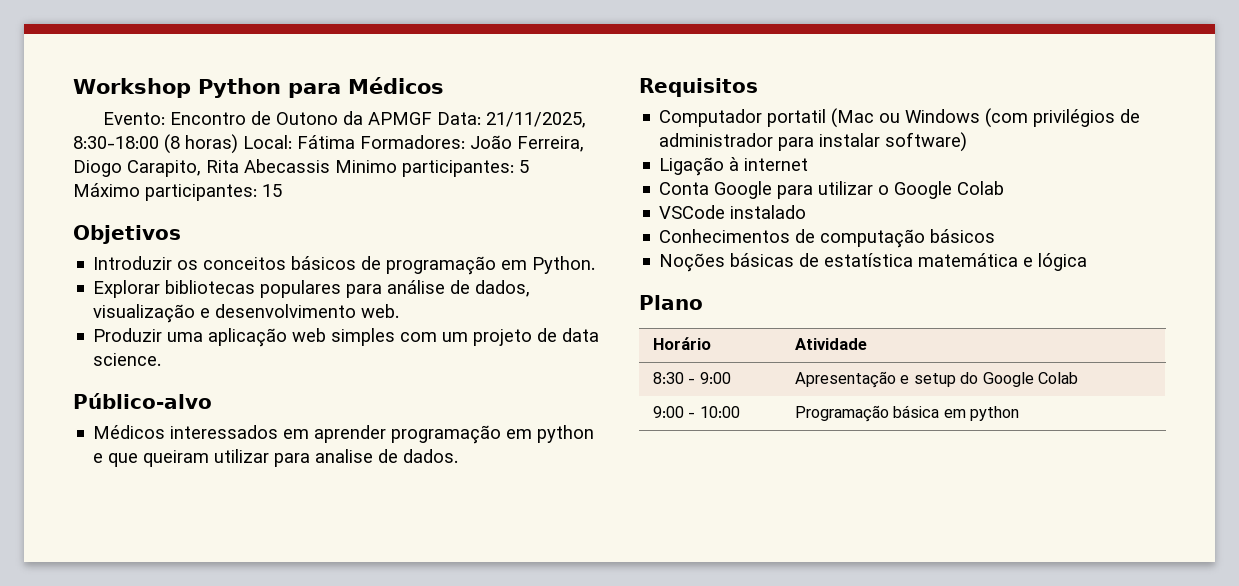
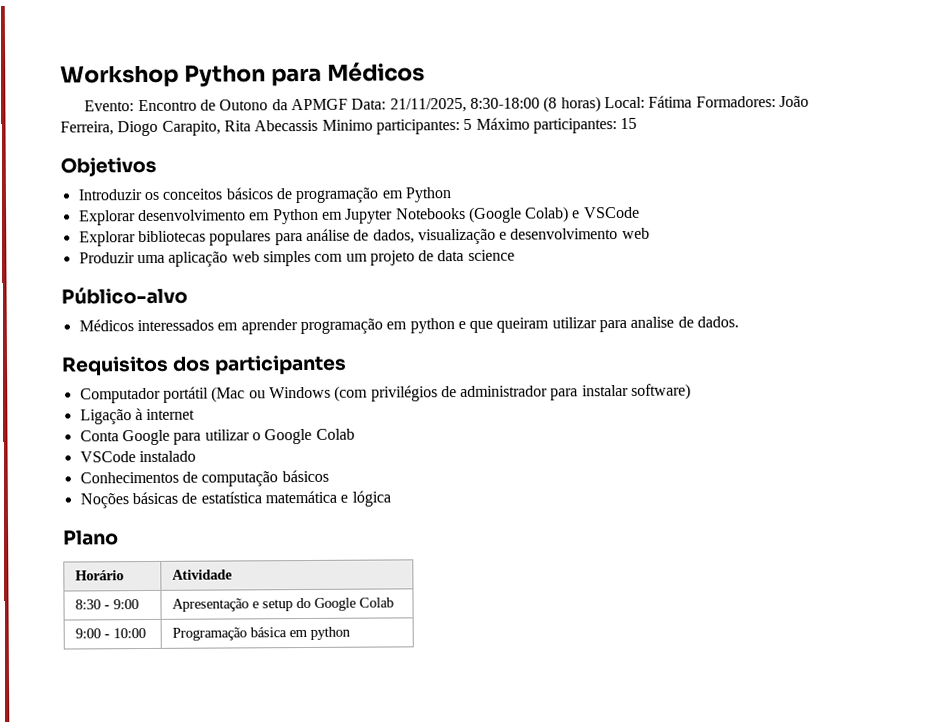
- Introduzir os conceitos básicos de programação em Python.
+ Introduzir os conceitos básicos de programação em Python
+ Explorar desenvolvimento em Python em Jupyter Notebooks (Google Colab) e VSCode
- Explorar bibliotecas populares para análise de dados, visualização e desenvolvimento web.
+ Explorar bibliotecas populares para análise de dados, visualização e desenvolvimento web
- Produzir uma aplicação web simples com um projeto de data science.
+ Produzir uma aplicação web simples com um projeto de data science
- Requisitos
+ Requisitos dos participantes
- Computador portatil (Mac ou Windows (com privilégios de administrador para instalar software)
+ Computador portátil (Mac ou Windows (com privilégios de administrador para instalar software)

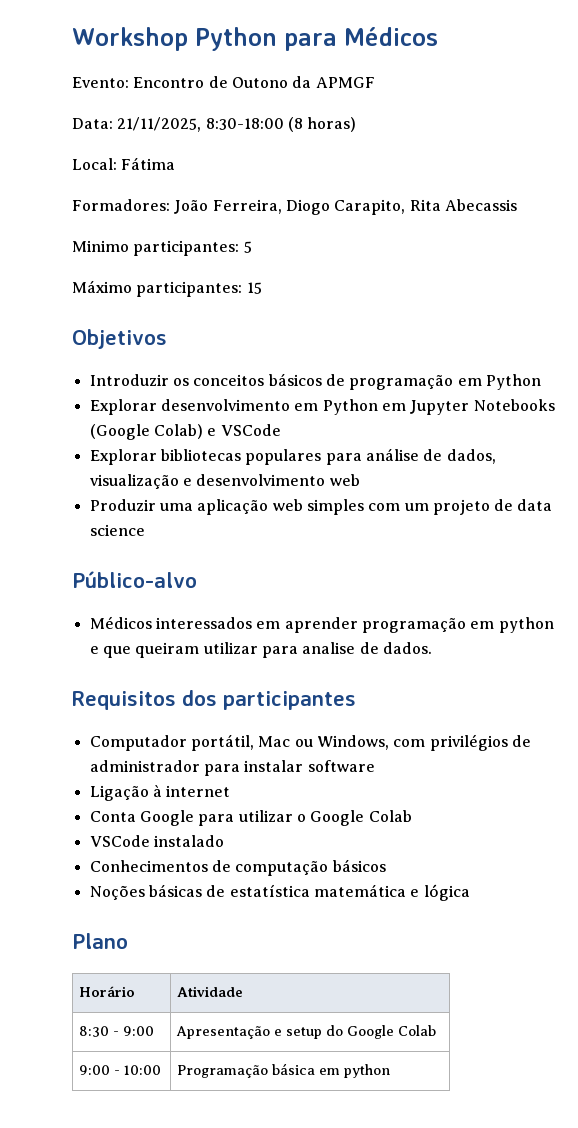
- Evento: Encontro de Outono da APMGF Data: 21/11/2025, 8:30-18:00 (8 horas) Local: Fátima Formadores: João Ferreira, Diogo Carapito, Rita Abecassis Minimo participantes: 5 Máximo participantes: 15
+ Evento: Encontro de Outono da APMGF
+ Data: 21/11/2025, 8:30-18:00 (8 horas)
+ Local: Fátima
+ Formadores: João Ferreira, Diogo Carapito, Rita Abecassis
+ Minimo participantes: 5
+ Máximo participantes: 15
- Computador portátil (Mac ou Windows (com privilégios de administrador para instalar software)
+ Computador portátil, Mac ou Windows, com privilégios de administrador para instalar software

